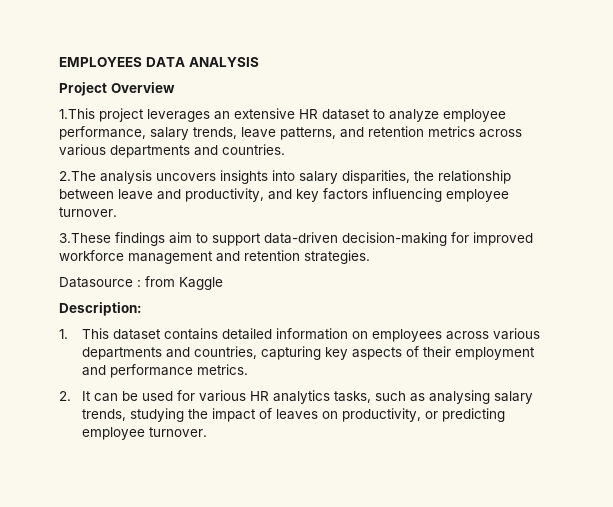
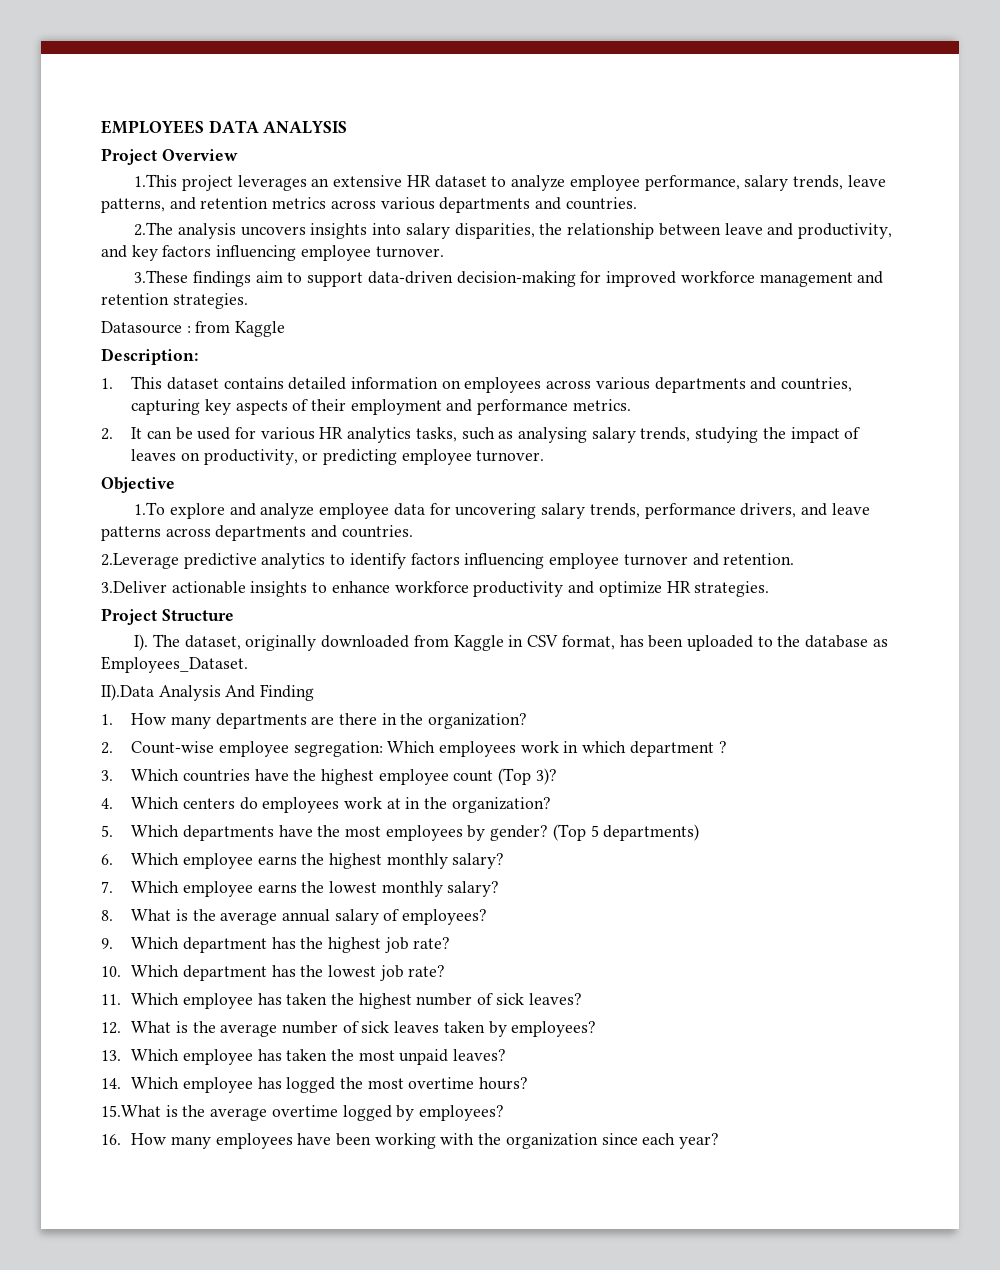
+ Objective
+ 1.To explore and analyze employee data for uncovering salary trends, performance drivers, and leave patterns across departments and countries.
+ 2.Leverage predictive analytics to identify factors influencing employee turnover and retention.
+ 3.Deliver actionable insights to enhance workforce productivity and optimize HR strategies.
+ Project Structure
+ I). The dataset, originally downloaded from Kaggle in CSV format, has been uploaded to the database as Employees_Dataset.
+ II).Data Analysis And Finding
+ 1. How many departments are there in the organization?
+ 2. Count-wise employee segregation: Which employees work in which department ?
+ 3. Which countries have the highest employee count (Top 3)?
+ 4. Which centers do employees work at in the organization?
+ 5. Which departments have the most employees by gender? (Top 5 departments)
+ 6. Which employee earns the highest monthly salary?
+ 7. Which employee earns the lowest monthly salary?
+ 8. What is the average annual salary of employees?
+ 9. Which department has the highest job rate?
+ 10. Which department has the lowest job rate?
+ 11. Which employee has taken the highest number of sick leaves?
+ 12. What is the average number of sick leaves taken by employees?
+ 13. Which employee has taken the most unpaid leaves?
+ 14. Which employee has logged the most overtime hours?
+ 15.What is the average overtime logged by employees?
+ 16. How many employees have been working with the organization since each year?

